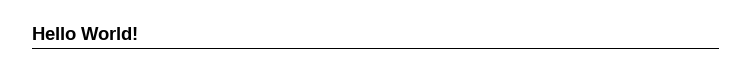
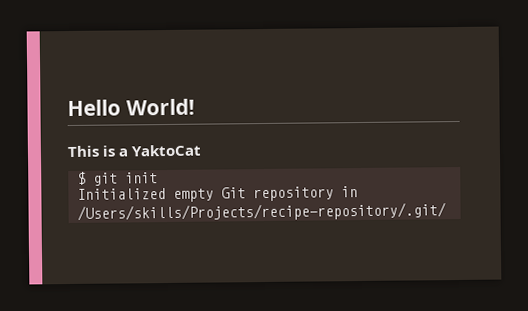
+ This is a YaktoCat
+ $ git init
+ Initialized empty Git repository in /Users/skills/Projects/recipe-repository/.git/

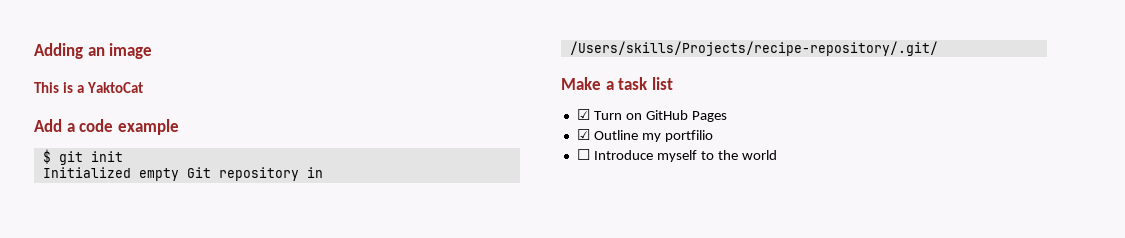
- Hello World!
+ Adding an image
+ Add a code example
+ Make a task list
+ ☑ Turn on GitHub Pages
+ ☑ Outline my portfilio
+ ☐ Introduce myself to the world

